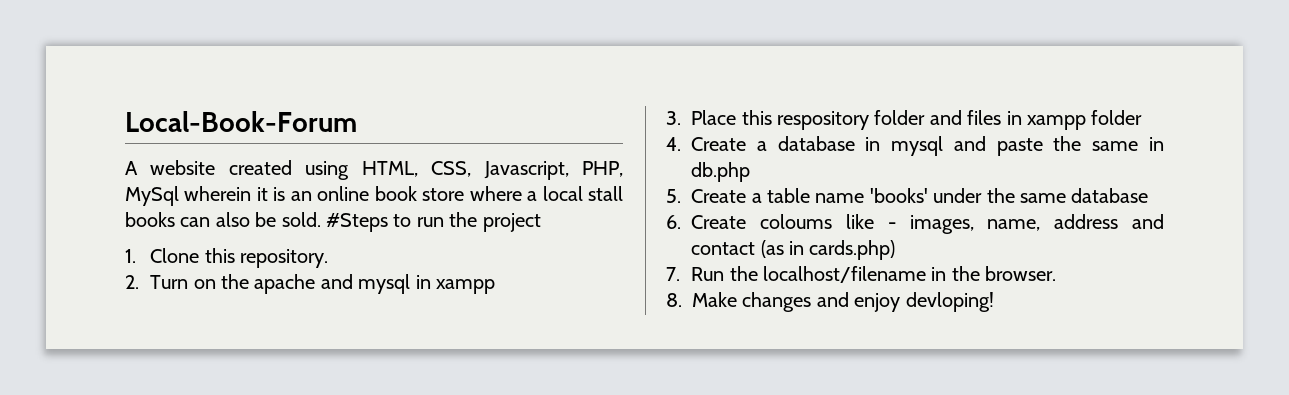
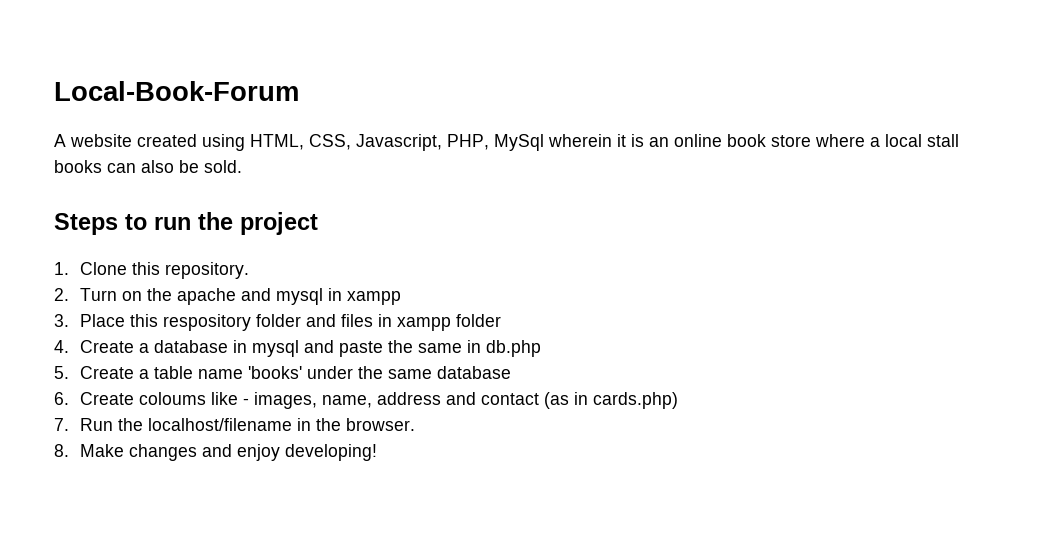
- A website created using HTML, CSS, Javascript, PHP, MySql wherein it is an online book store where a local stall books can also be sold. #Steps to run the project
+ A website created using HTML, CSS, Javascript, PHP, MySql wherein it is an online book store where a local stall books can also be sold.
+ Steps to run the project
- 8. Make changes and enjoy devloping!
+ 8. Make changes and enjoy developing!

